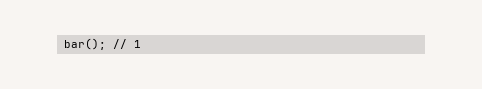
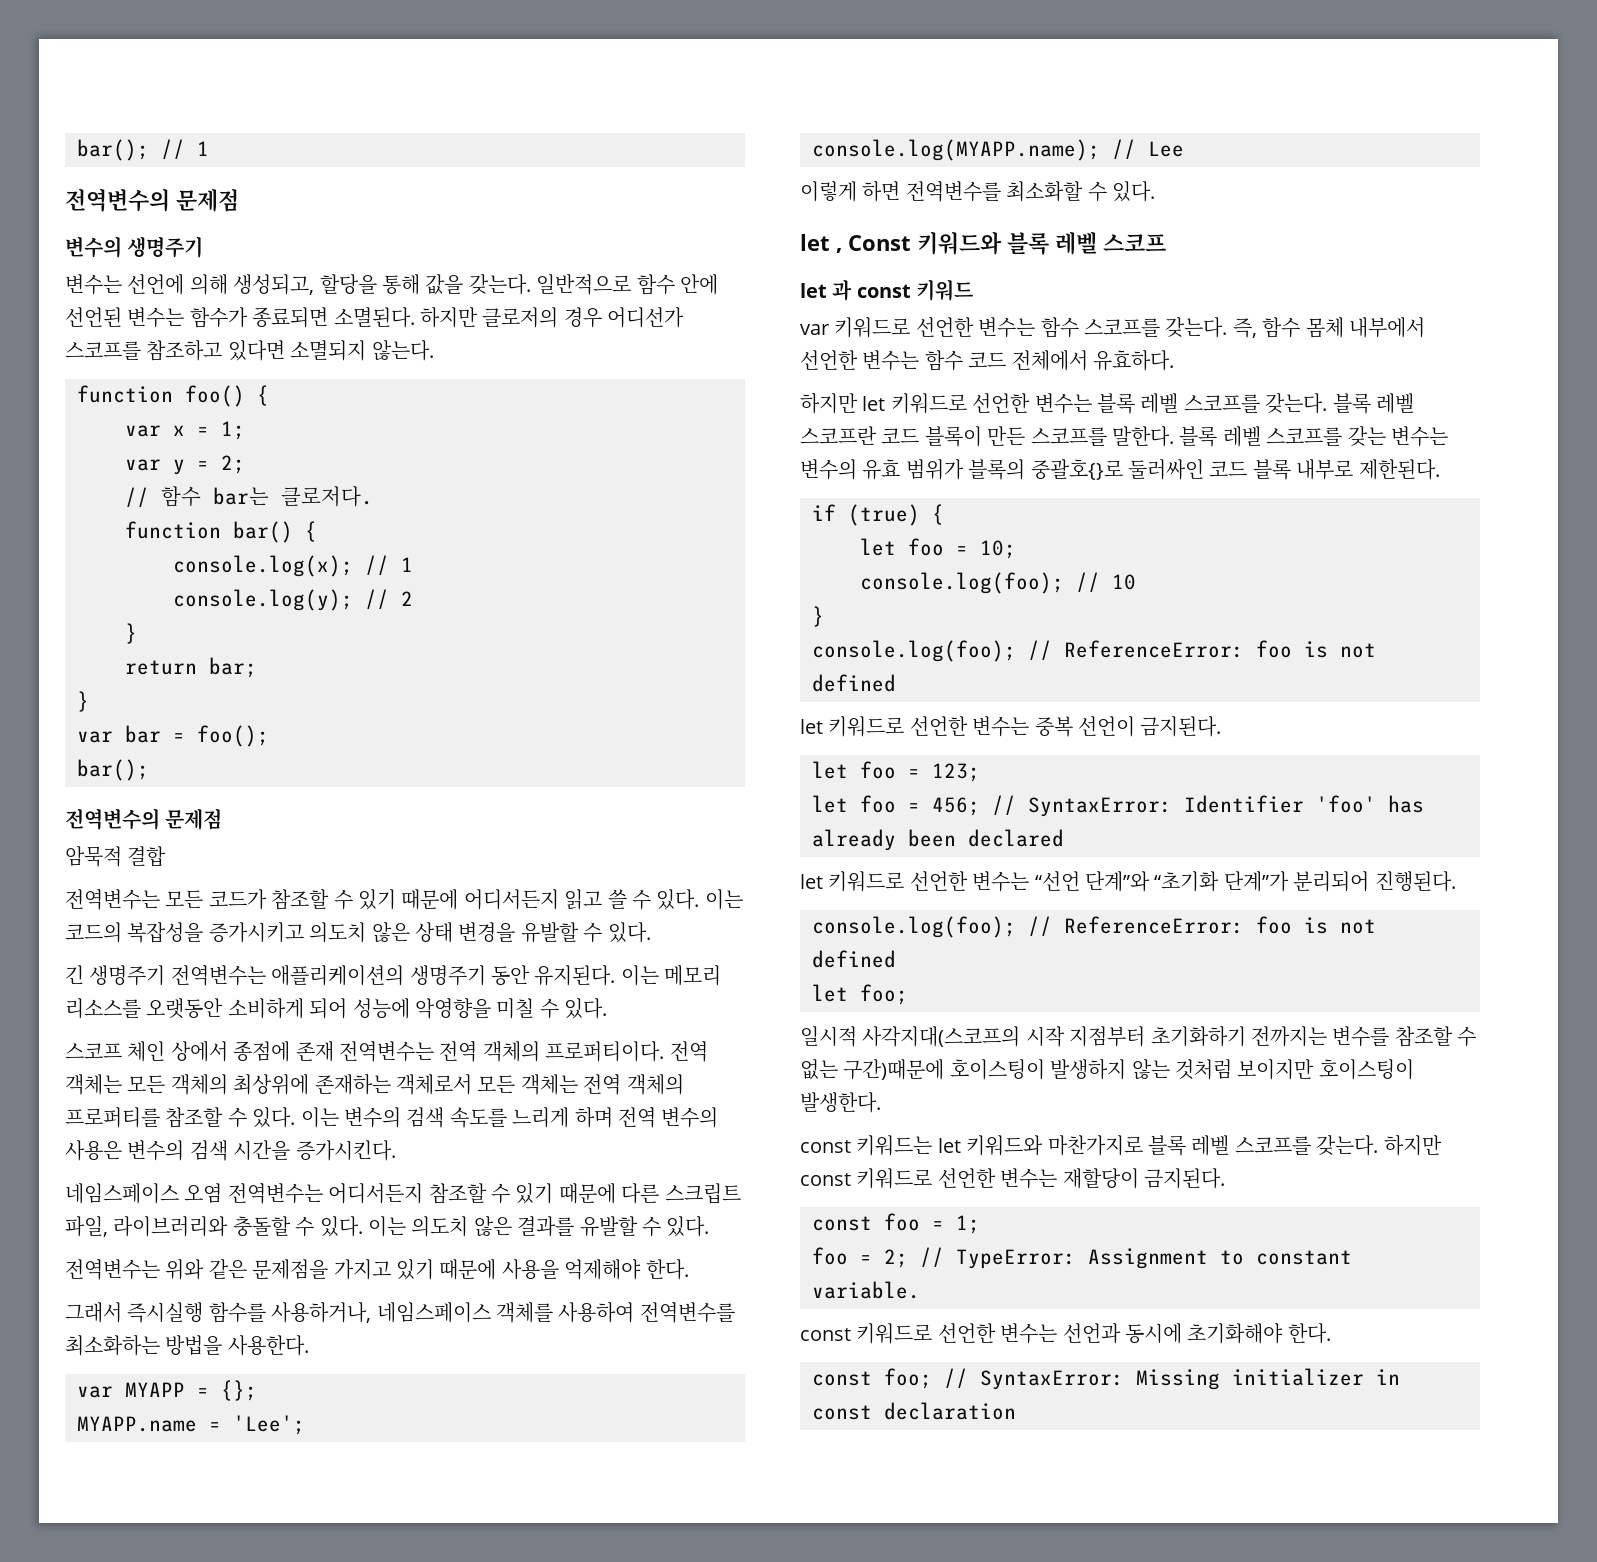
  bar(); // 1
+ 전역변수의 문제점
+ 변수의 생명주기
+ 변수는 선언에 의해 생성되고, 할당을 통해 값을 갖는다. 일반적으로 함수 안에 선언된 변수는 함수가 종료되면 소멸된다. 하지만 클로저의 경우 어디선가 스코프를 참조하고 있다면 소멸되지 않는다.
+ function foo() {
+ var x = 1;
+ var y = 2;
+ // 함수 bar는 클로저다.
+ function bar() {
+ console.log(x); // 1
+ console.log(y); // 2
+ }
+ return bar;
+ }
+ var bar = foo();
+ bar();
+ 전역변수의 문제점
+ 암묵적 결합
+ 전역변수는 모든 코드가 참조할 수 있기 때문에 어디서든지 읽고 쓸 수 있다. 이는 코드의 복잡성을 증가시키고 의도치 않은 상태 변경을 유발할 수 있다.
+ 긴 생명주기 전역변수는 애플리케이션의 생명주기 동안 유지된다. 이는 메모리 리소스를 오랫동안 소비하게 되어 성능에 악영향을 미칠 수 있다.
+ 스코프 체인 상에서 종점에 존재 전역변수는 전역 객체의 프로퍼티이다. 전역 객체는 모든 객체의 최상위에 존재하는 객체로서 모든 객체는 전역 객체의 프로퍼티를 참조할 수 있다. 이는 변수의 검색 속도를 느리게 하며 전역 변수의 사용은 변수의 검색 시간을 증가시킨다.
+ 네임스페이스 오염 전역변수는 어디서든지 참조할 수 있기 때문에 다른 스크립트 파일, 라이브러리와 충돌할 수 있다. 이는 의도치 않은 결과를 유발할 수 있다.
+ 전역변수는 위와 같은 문제점을 가지고 있기 때문에 사용을 억제해야 한다.
+ 그래서 즉시실행 함수를 사용하거나, 네임스페이스 객체를 사용하여 전역변수를 최소화하는 방법을 사용한다.
+ var MYAPP = {};
+ MYAPP.name = 'Lee';
+ console.log(MYAPP.name); // Lee
+ 이렇게 하면 전역변수를 최소화할 수 있다.
+ let , Const 키워드와 블록 레벨 스코프
+ let 과 const 키워드
+ var 키워드로 선언한 변수는 함수 스코프를 갖는다. 즉, 함수 몸체 내부에서 선언한 변수는 함수 코드 전체에서 유효하다.
+ 하지만 let 키워드로 선언한 변수는 블록 레벨 스코프를 갖는다. 블록 레벨 스코프란 코드 블록이 만든 스코프를 말한다. 블록 레벨 스코프를 갖는 변수는 변수의 유효 범위가 블록의 중괄호{}로 둘러싸인 코드 블록 내부로 제한된다.
+ if (true) {
+ let foo = 10;
+ console.log(foo); // 10
+ }
+ console.log(foo); // ReferenceError: foo is not defined
+ let 키워드로 선언한 변수는 중복 선언이 금지된다.
+ let foo = 123;
+ let foo = 456; // SyntaxError: Identifier 'foo' has already been declared
+ let 키워드로 선언한 변수는 “선언 단계”와 “초기화 단계”가 분리되어 진행된다.
+ console.log(foo); // ReferenceError: foo is not defined
+ let foo;
+ 일시적 사각지대(스코프의 시작 지점부터 초기화하기 전까지는 변수를 참조할 수 없는 구간)때문에 호이스팅이 발생하지 않는 것처럼 보이지만 호이스팅이 발생한다.
+ const 키워드는 let 키워드와 마찬가지로 블록 레벨 스코프를 갖는다. 하지만 const 키워드로 선언한 변수는 재할당이 금지된다.
+ const foo = 1;
+ foo = 2; // TypeError: Assignment to constant variable.
+ const 키워드로 선언한 변수는 선언과 동시에 초기화해야 한다.
+ const foo; // SyntaxError: Missing initializer in const declaration

